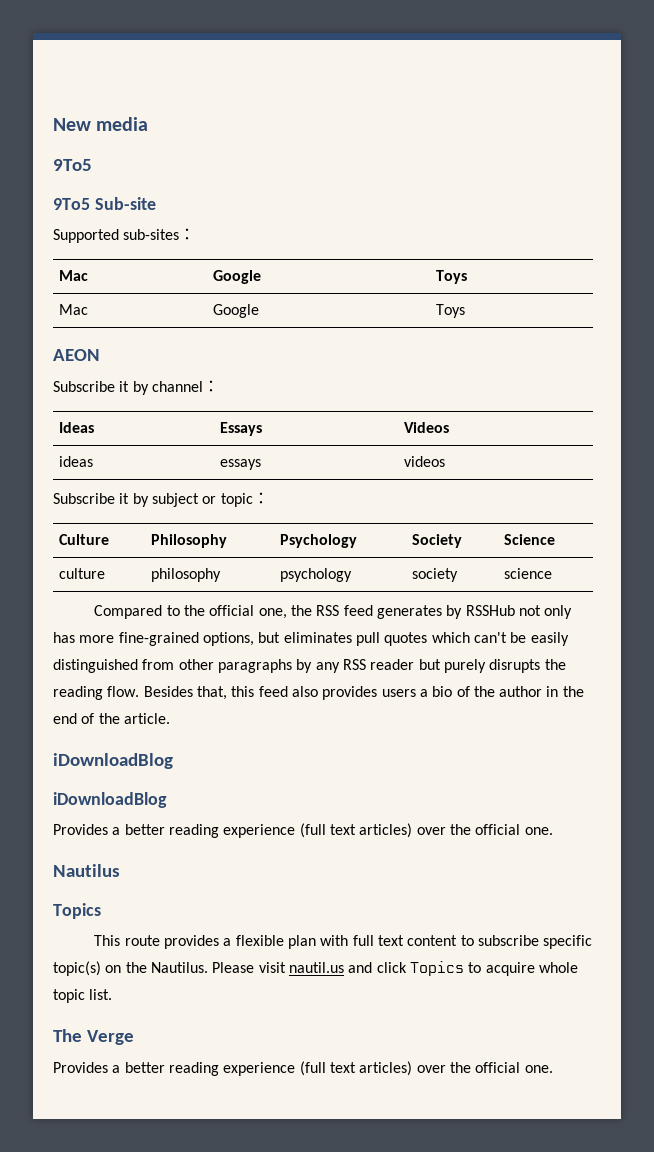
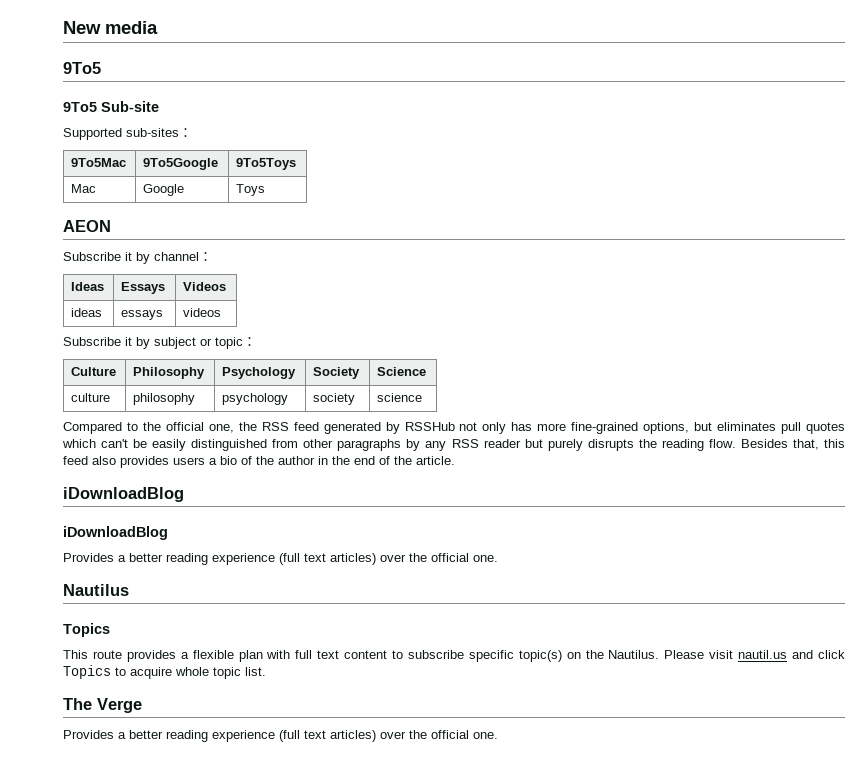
  Supported sub-sites：
- Mac | Google | Toys
+ 9To5Mac | 9To5Google | 9To5Toys
- Compared to the official one, the RSS feed generates by RSSHub not only has more fine-grained options, but eliminates pull quotes which can't be easily distinguished from other paragraphs by any RSS reader but purely disrupts the reading flow.
+ Compared to the official one, the RSS feed generated by RSSHub not only has more fine-grained options, but eliminates pull quotes which can't be easily distinguished from other paragraphs by any RSS reader but purely disrupts the reading flow.

